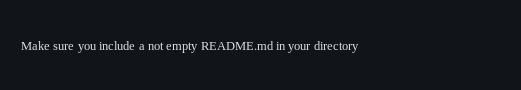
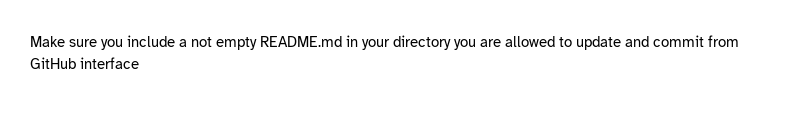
- Make sure you include a not empty README.md in your directory
+ Make sure you include a not empty README.md in your directory you are allowed to update and commit from GitHub interface

